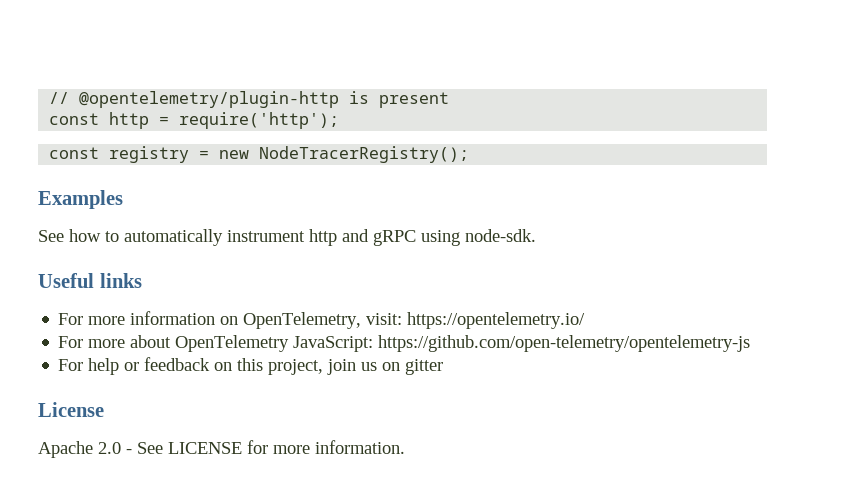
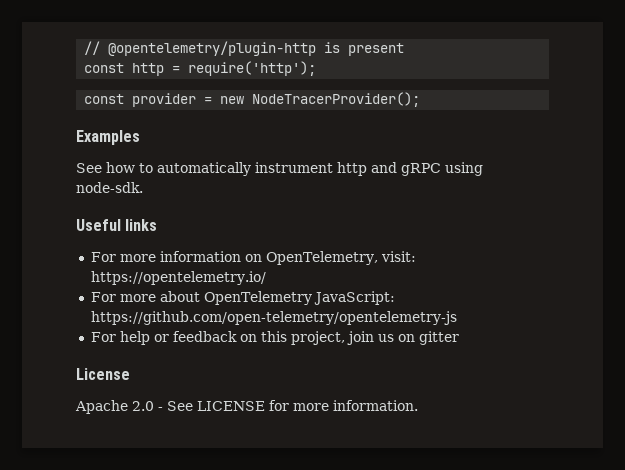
- const registry = new NodeTracerRegistry();
+ const provider = new NodeTracerProvider();

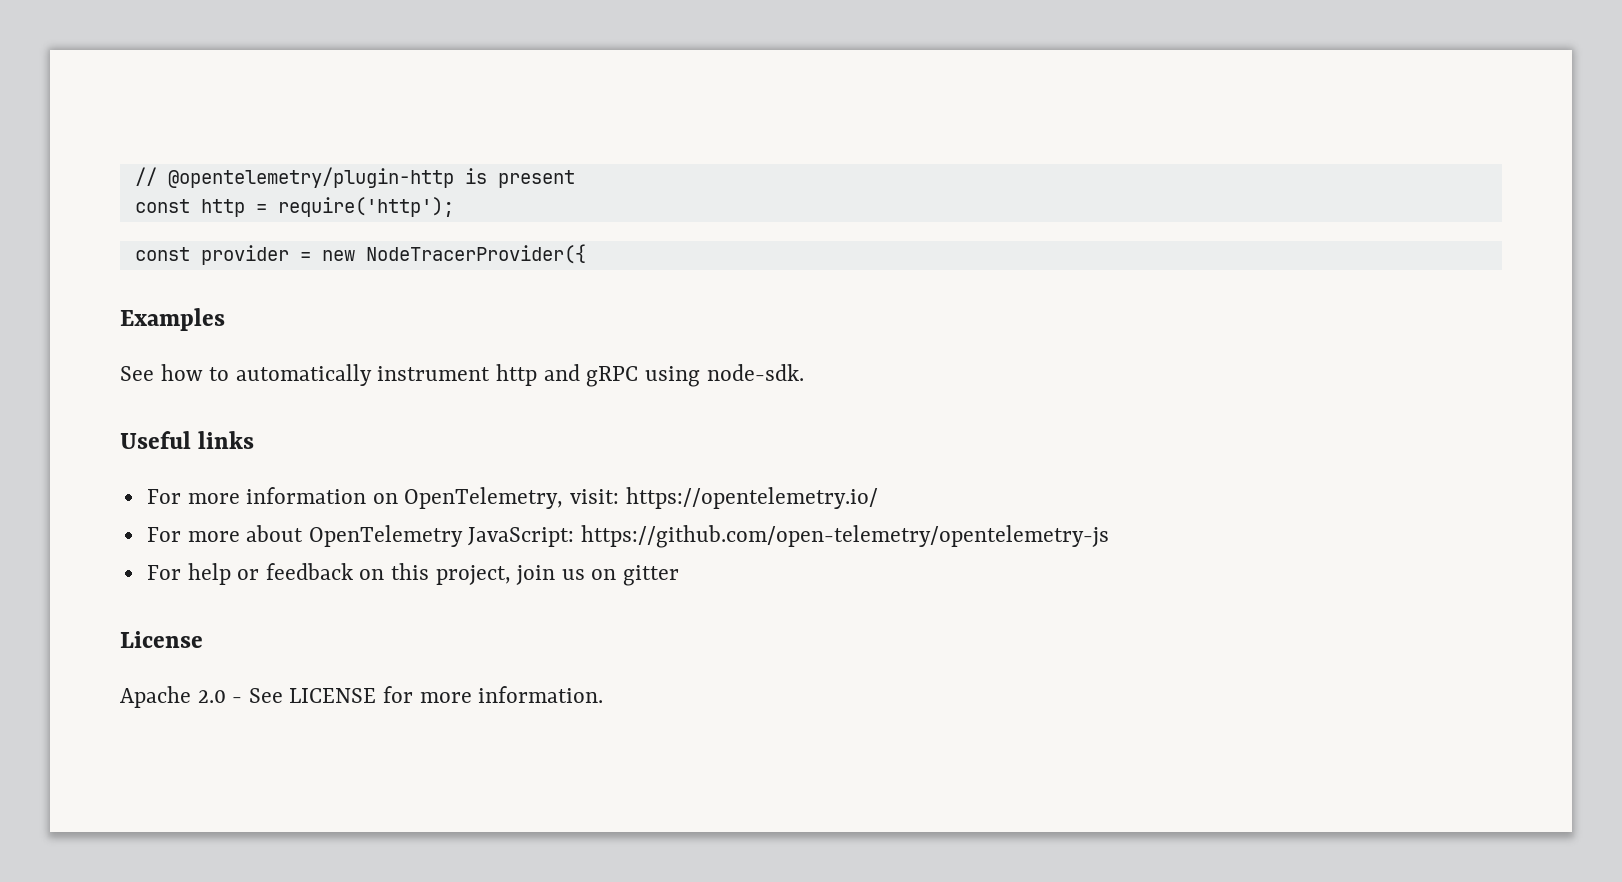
- const provider = new NodeTracerProvider();
+ const provider = new NodeTracerProvider({

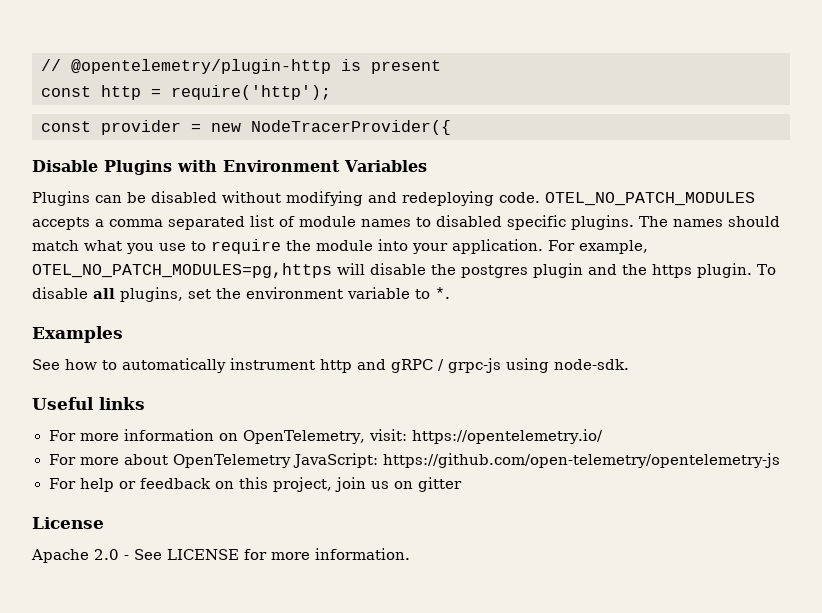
+ Disable Plugins with Environment Variables
+ Plugins can be disabled without modifying and redeploying code. OTEL_NO_PATCH_MODULES accepts a comma separated list of module names to disabled specific plugins. The names should match what you use to require the module into your application. For example, OTEL_NO_PATCH_MODULES=pg,https will disable the postgres plugin and the https plugin. To disable all plugins, set the environment variable to *.
- See how to automatically instrument http and gRPC using node-sdk.
+ See how to automatically instrument http and gRPC / grpc-js using node-sdk.

